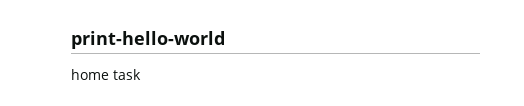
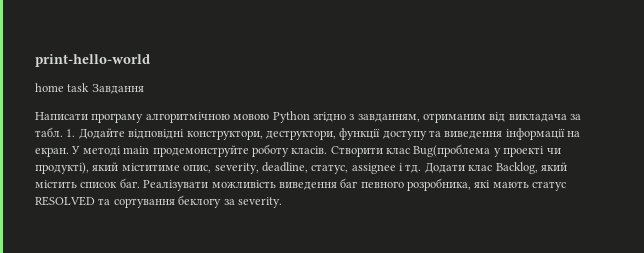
- home task
+ home task Завдання
+ Написати програму алгоритмічною мовою Python згідно з завданням, отриманим від викладача за табл. 1. Додайте відповідні конструктори, деструктори, функції доступу та виведення інформації на екран. У методі main продемонструйте роботу класів. Створити клас Bug(проблема у проекті чи продукті), який міститиме опис, severity, deadline, статус, assignee і тд. Додати клас Backlog, який містить список баг. Реалізувати можливість виведення баг певного розробника, які мають статус RESOLVED та сортування беклогу за severity.

